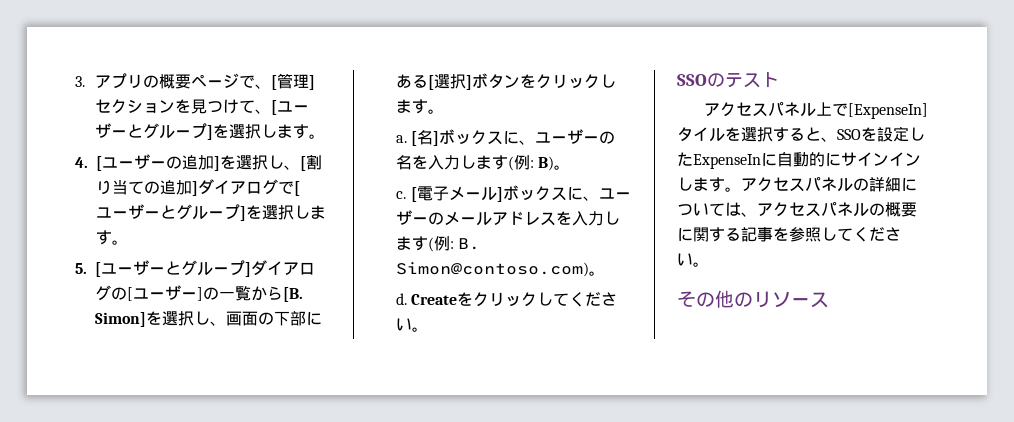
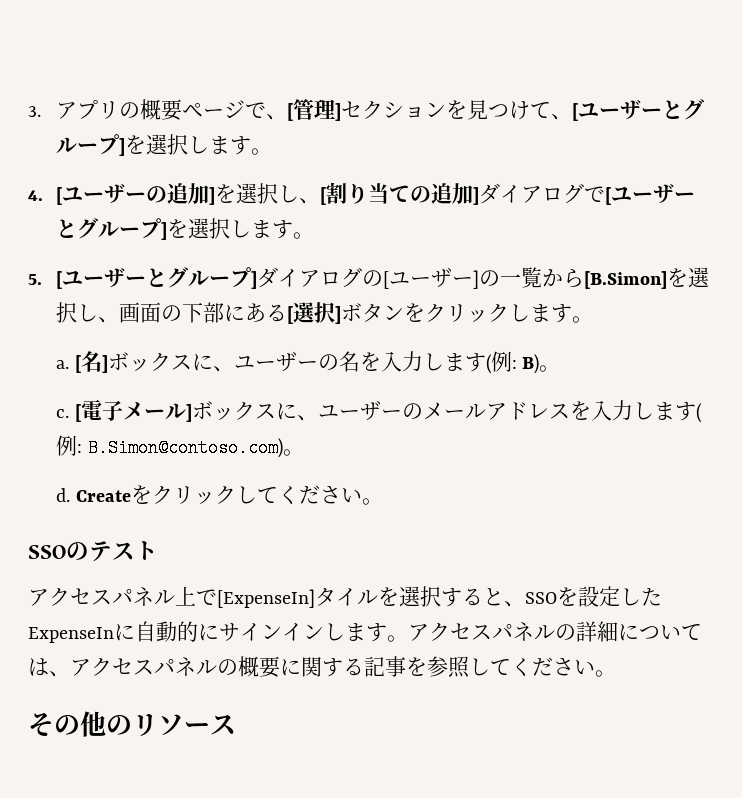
- 5. [ユーザーとグループ]ダイアログの[ユーザー]の一覧から[B. Simon]を選択し、画面の下部にある[選択]ボタンをクリックします。
+ 5. [ユーザーとグループ]ダイアログの[ユーザー]の一覧から[B.Simon]を選択し、画面の下部にある[選択]ボタンをクリックします。
- [電子メール]ボックスに、ユーザーのメールアドレスを入力します(例: B. Simon@contoso.com)。
+ [電子メール]ボックスに、ユーザーのメールアドレスを入力します(例: B.Simon@contoso.com)。

